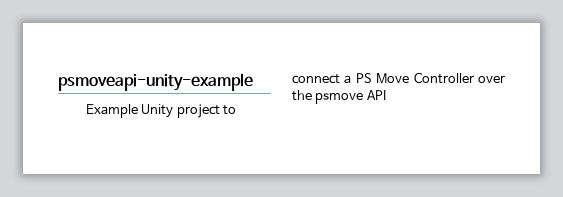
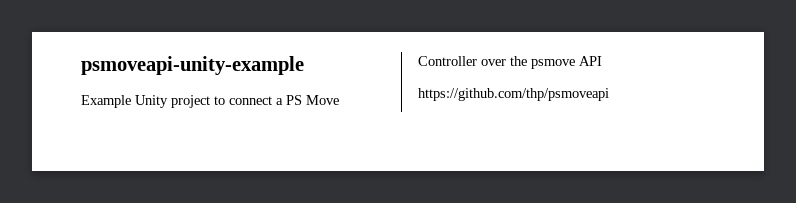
+ https://github.com/thp/psmoveapi

